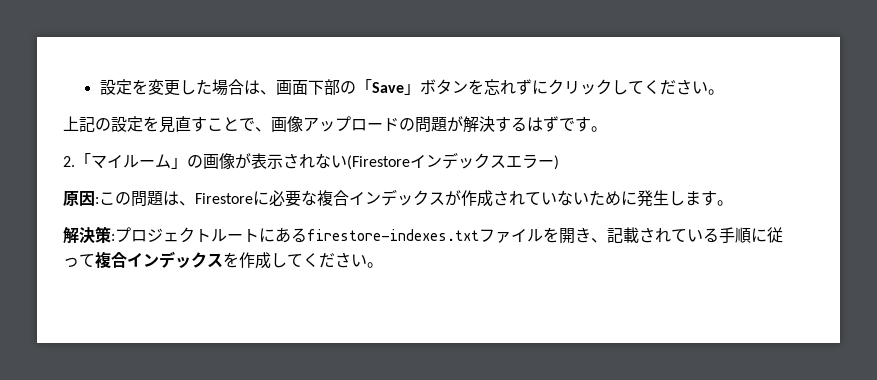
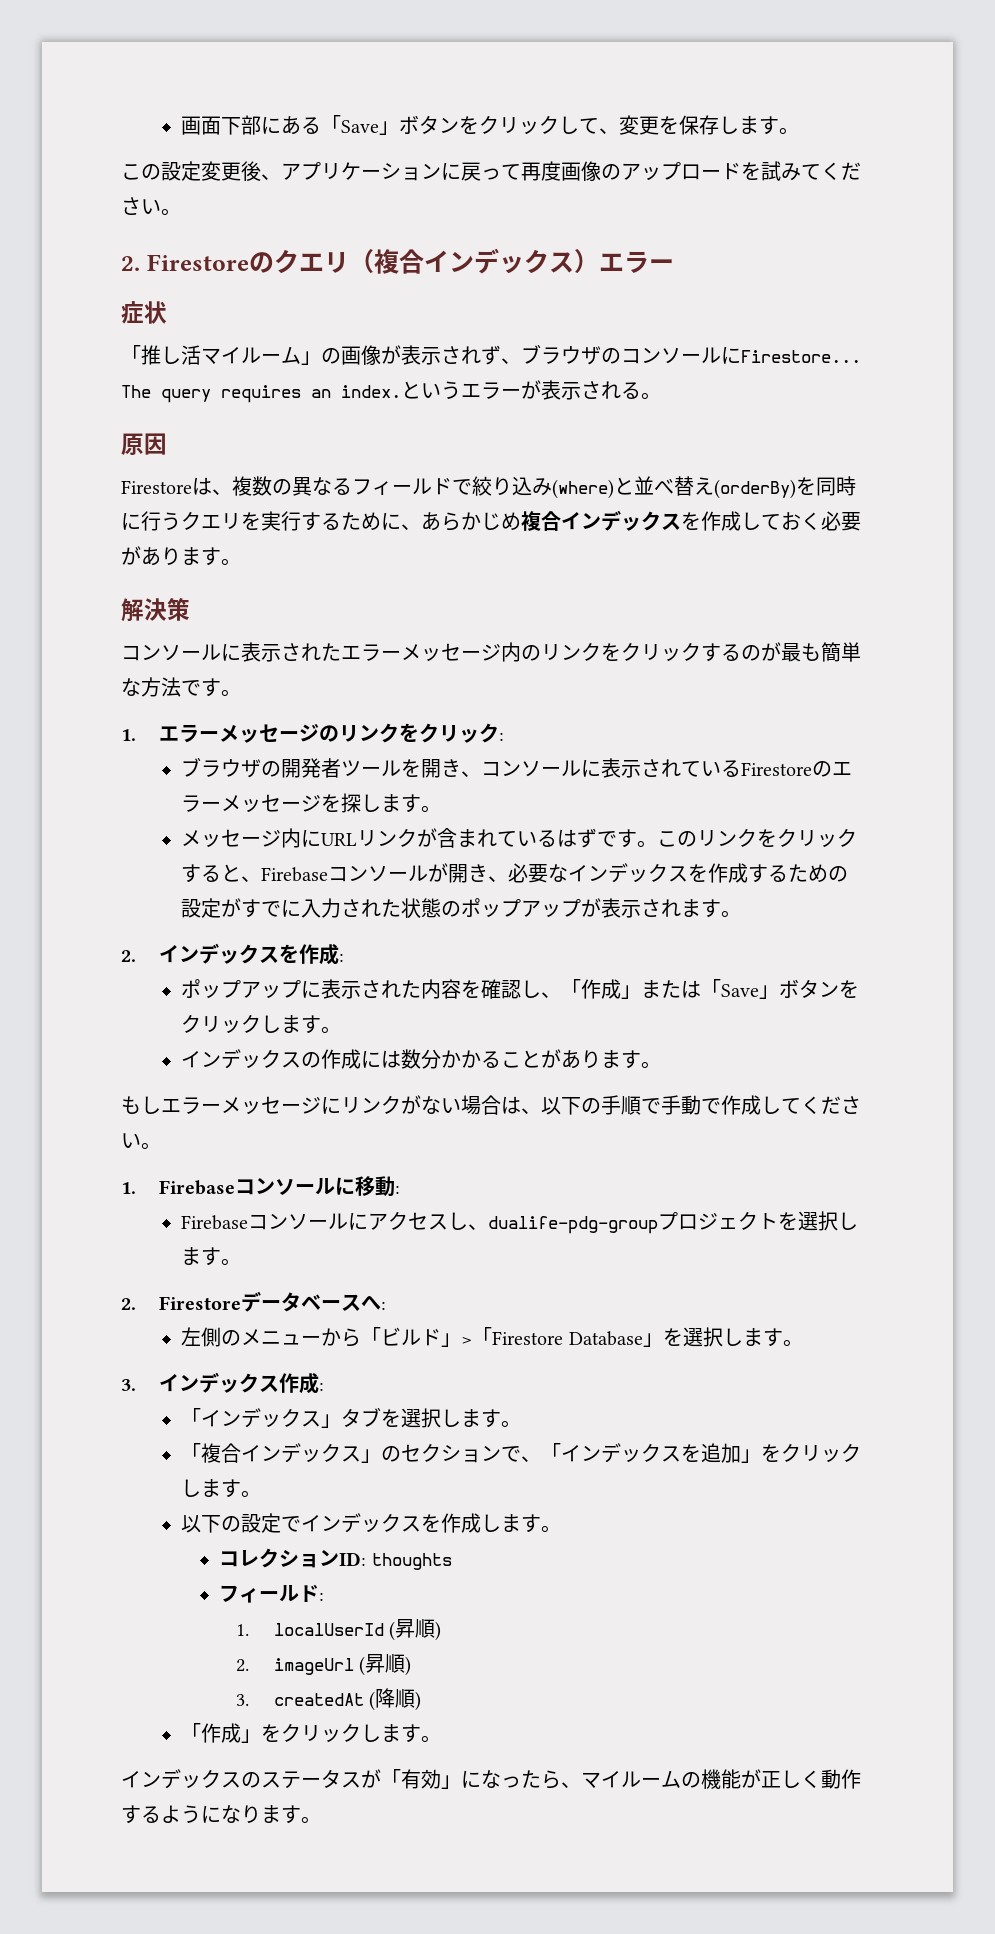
- 設定を変更した場合は、画面下部の「Save」ボタンを忘れずにクリックしてください。
- 上記の設定を見直すことで、画像アップロードの問題が解決するはずです。
- 2.「マイルーム」の画像が表示されない(Firestoreインデックスエラー)
- 原因:この問題は、Firestoreに必要な複合インデックスが作成されていないために発生します。
- 解決策:プロジェクトルートにあるfirestore-indexes.txtファイルを開き、記載されている手順に従って複合インデックスを作成してください。
+ 画面下部にある「Save」ボタンをクリックして、変更を保存します。
+ この設定変更後、アプリケーションに戻って再度画像のアップロードを試みてください。
+ 2. Firestoreのクエリ（複合インデックス）エラー
+ 症状
+ 「推し活マイルーム」の画像が表示されず、ブラウザのコンソールにFirestore... The query requires an index.というエラーが表示される。
+ 原因
+ Firestoreは、複数の異なるフィールドで絞り込み(where)と並べ替え(orderBy)を同時に行うクエリを実行するために、あらかじめ複合インデックスを作成しておく必要があります。
+ 解決策
+ コンソールに表示されたエラーメッセージ内のリンクをクリックするのが最も簡単な方法です。
+ 1.エラーメッセージのリンクをクリック:
+ ブラウザの開発者ツールを開き、コンソールに表示されているFirestoreのエラーメッセージを探します。
+ メッセージ内にURLリンクが含まれているはずです。このリンクをクリックすると、Firebaseコンソールが開き、必要なインデックスを作成するための設定がすでに入力された状態のポップアップが表示されます。
+ 2.インデックスを作成:
+ ポップアップに表示された内容を確認し、「作成」または「Save」ボタンをクリックします。
+ インデックスの作成には数分かかることがあります。
+ もしエラーメッセージにリンクがない場合は、以下の手順で手動で作成してください。
+ 1. Firebaseコンソールに移動:
+ Firebaseコンソールにアクセスし、dualife-pdg-groupプロジェクトを選択します。
+ 2. Firestoreデータベースへ:
+ 左側のメニューから「ビルド」>「Firestore Database」を選択します。
+ 3.インデックス作成:
+ 「インデックス」タブを選択します。
+ 「複合インデックス」のセクションで、「インデックスを追加」をクリックします。
+ 以下の設定でインデックスを作成します。
+ コレクションID: thoughts
+ フィールド:
+ 1. localUserId (昇順)
+ 2. imageUrl (昇順)
+ 3. createdAt (降順)
+ 「作成」をクリックします。
+ インデックスのステータスが「有効」になったら、マイルームの機能が正しく動作するようになります。

